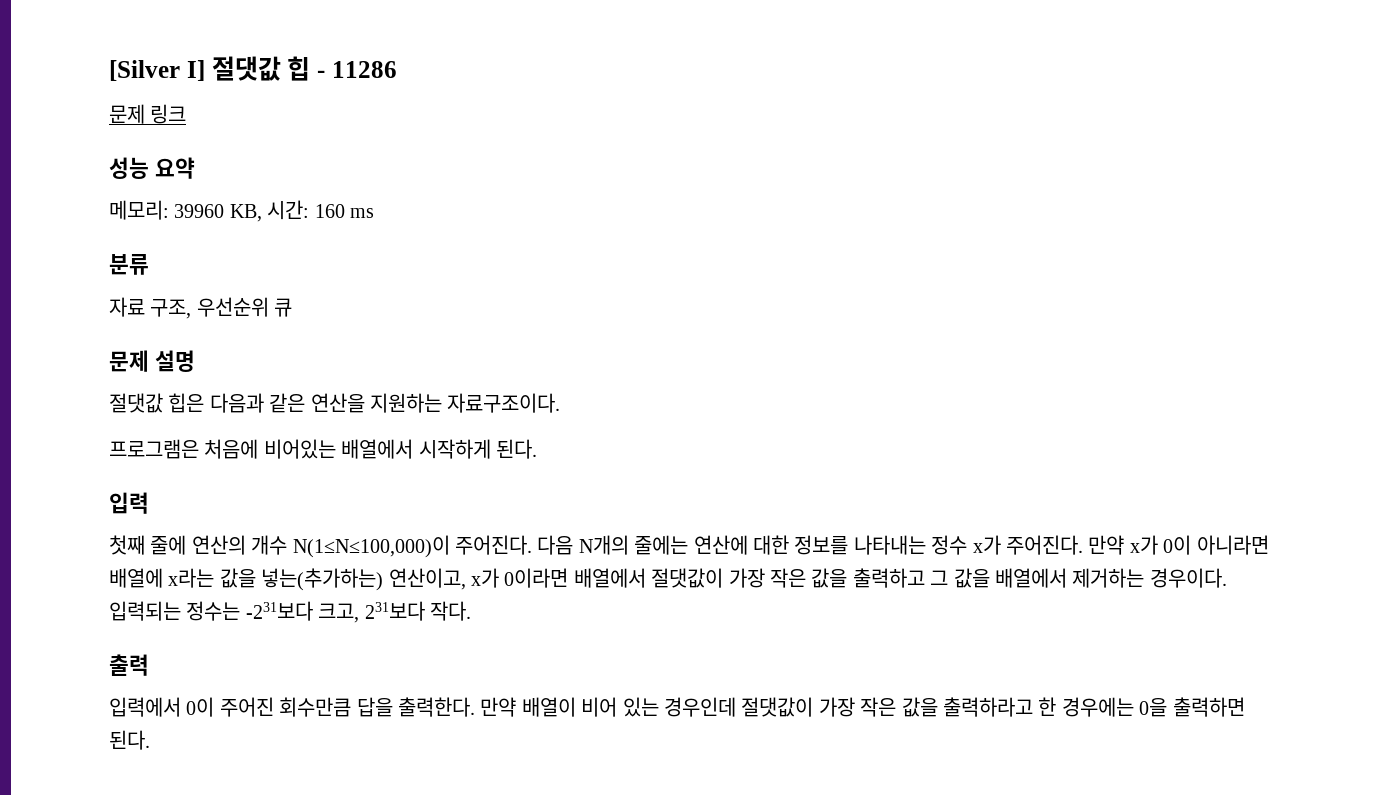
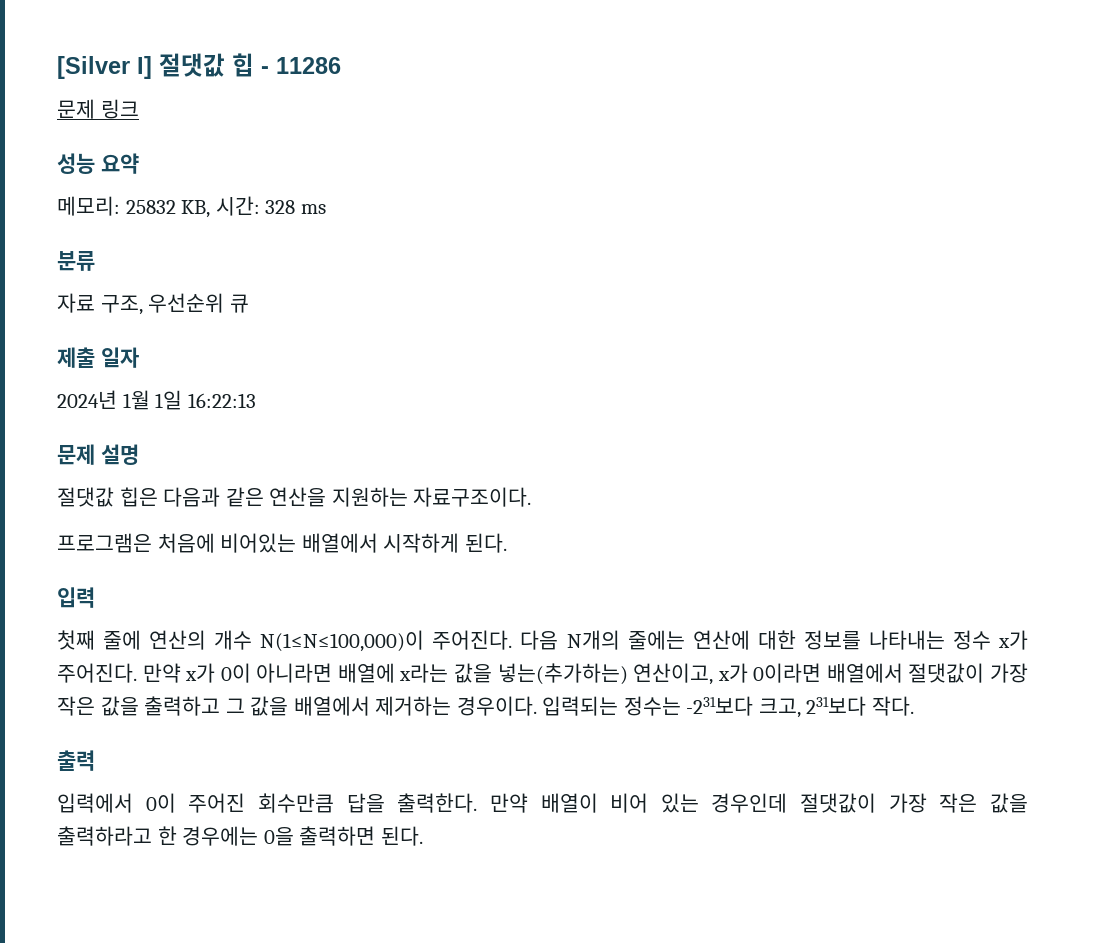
- 메모리: 39960 KB, 시간: 160 ms
+ 메모리: 25832 KB, 시간: 328 ms
+ 제출 일자
+ 2024년 1월 1일 16:22:13

